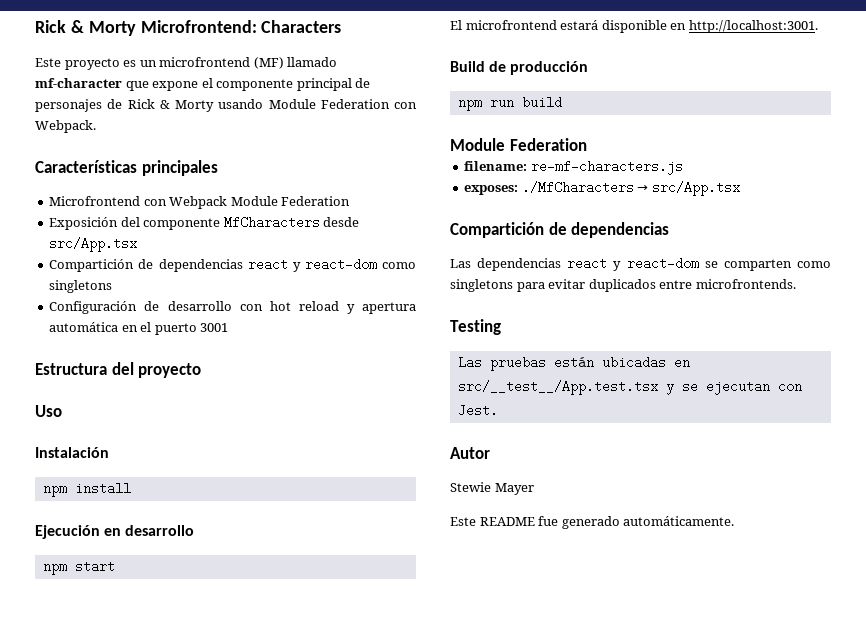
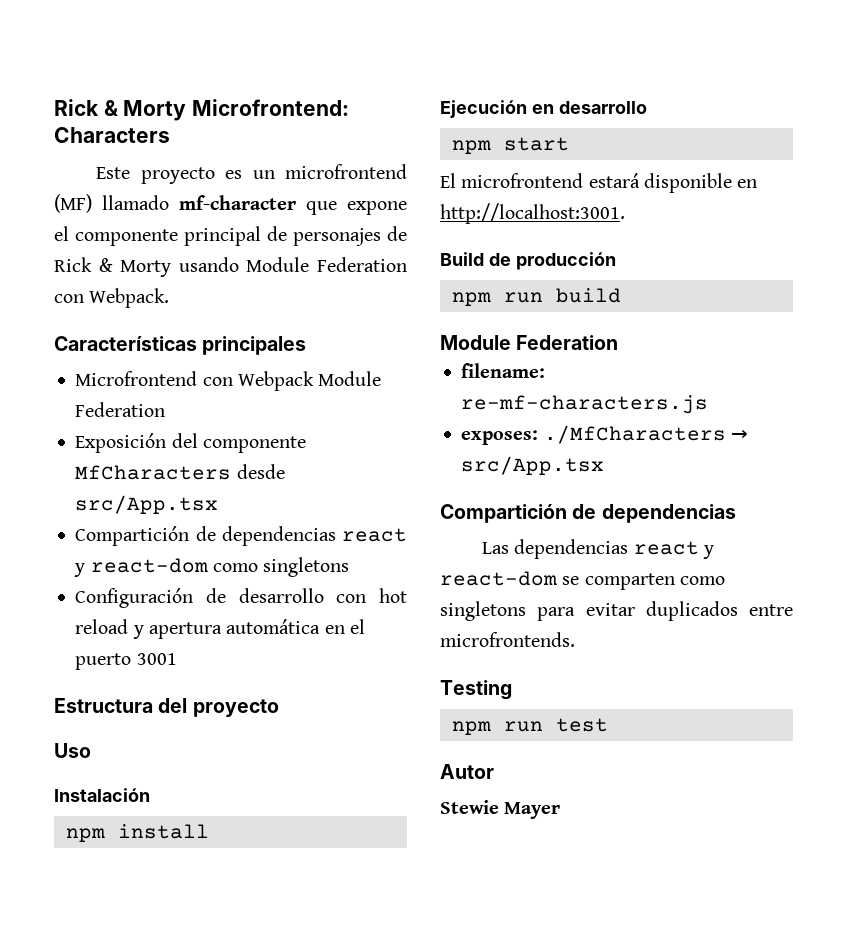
- Las pruebas están ubicadas en src/__test__/App.test.tsx y se ejecutan con Jest.
+ npm run test
  Autor
  Stewie Mayer
- Este README fue generado automáticamente.

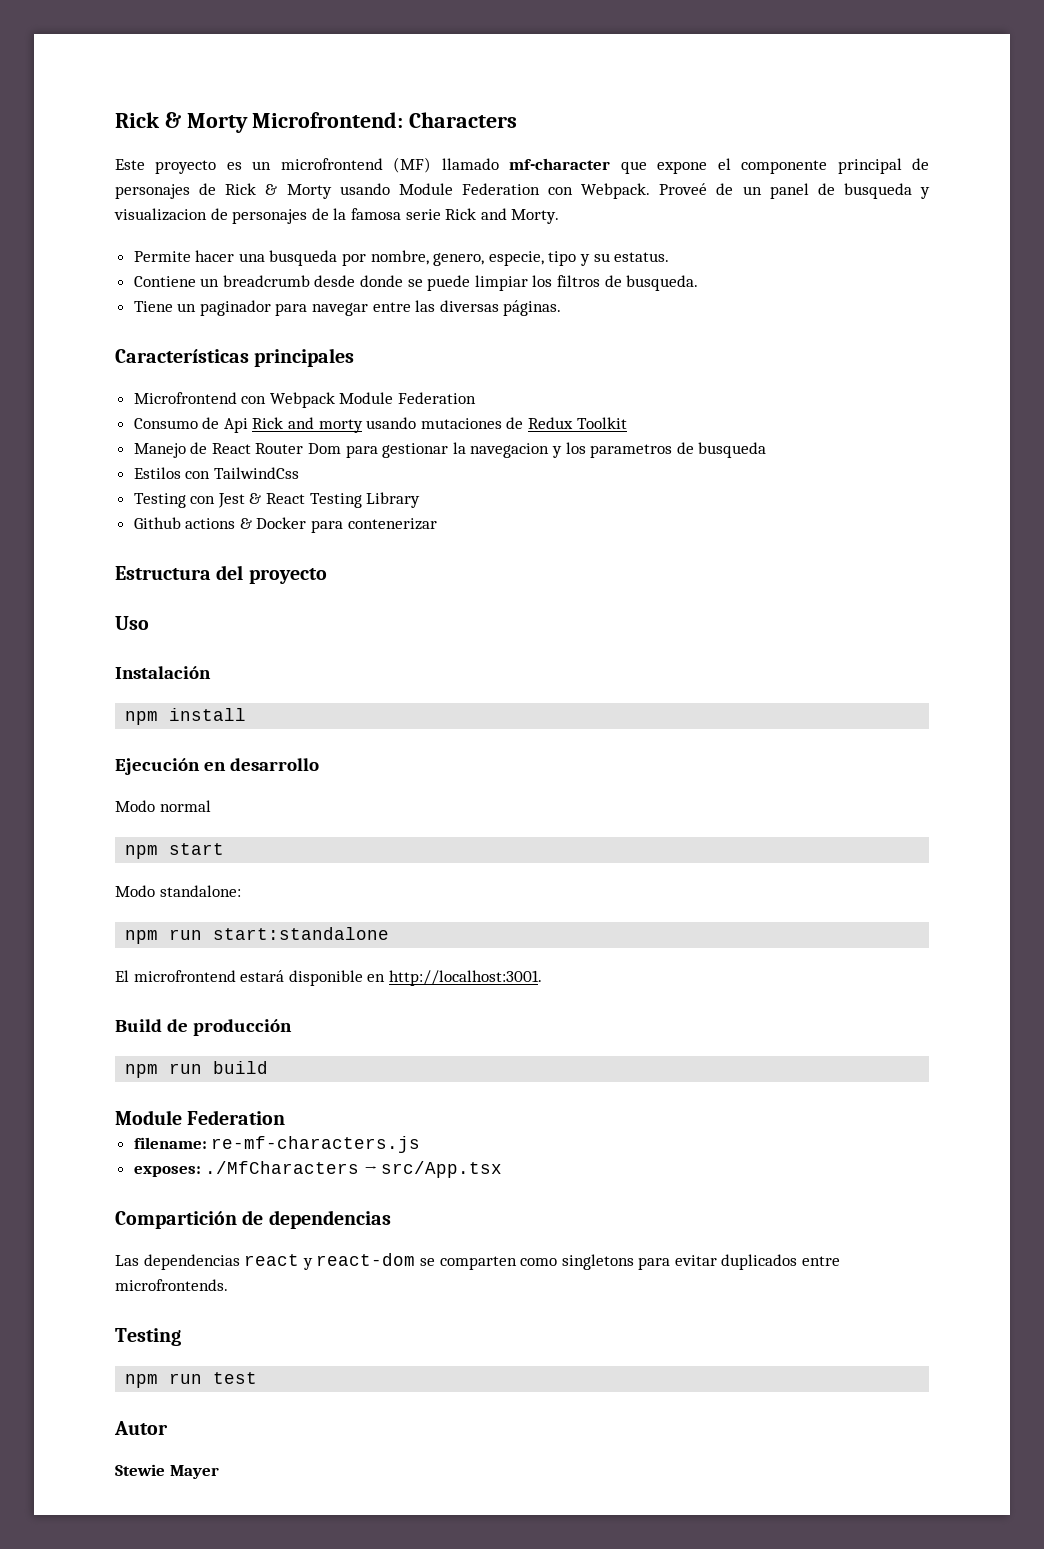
+ Proveé de un panel de busqueda y visualizacion de personajes de la famosa serie Rick and Morty.
+ Permite hacer una busqueda por nombre, genero, especie, tipo y su estatus.
+ Contiene un breadcrumb desde donde se puede limpiar los filtros de busqueda.
+ Tiene un paginador para navegar entre las diversas páginas.
- Exposición del componente MfCharacters desde src/App.tsx
- Compartición de dependencias react y react-dom como singletons
- Configuración de desarrollo con hot reload y apertura automática en el puerto 3001
+ Consumo de Api Rick and morty usando mutaciones de Redux Toolkit
+ Manejo de React Router Dom para gestionar la navegacion y los parametros de busqueda
+ Estilos con TailwindCss
+ Testing con Jest & React Testing Library
+ Github actions & Docker para contenerizar
+ Modo normal
+ Modo standalone:
+ npm run start:standalone

